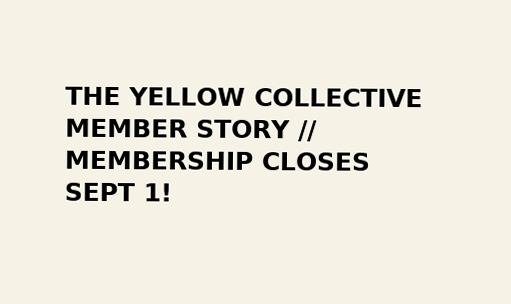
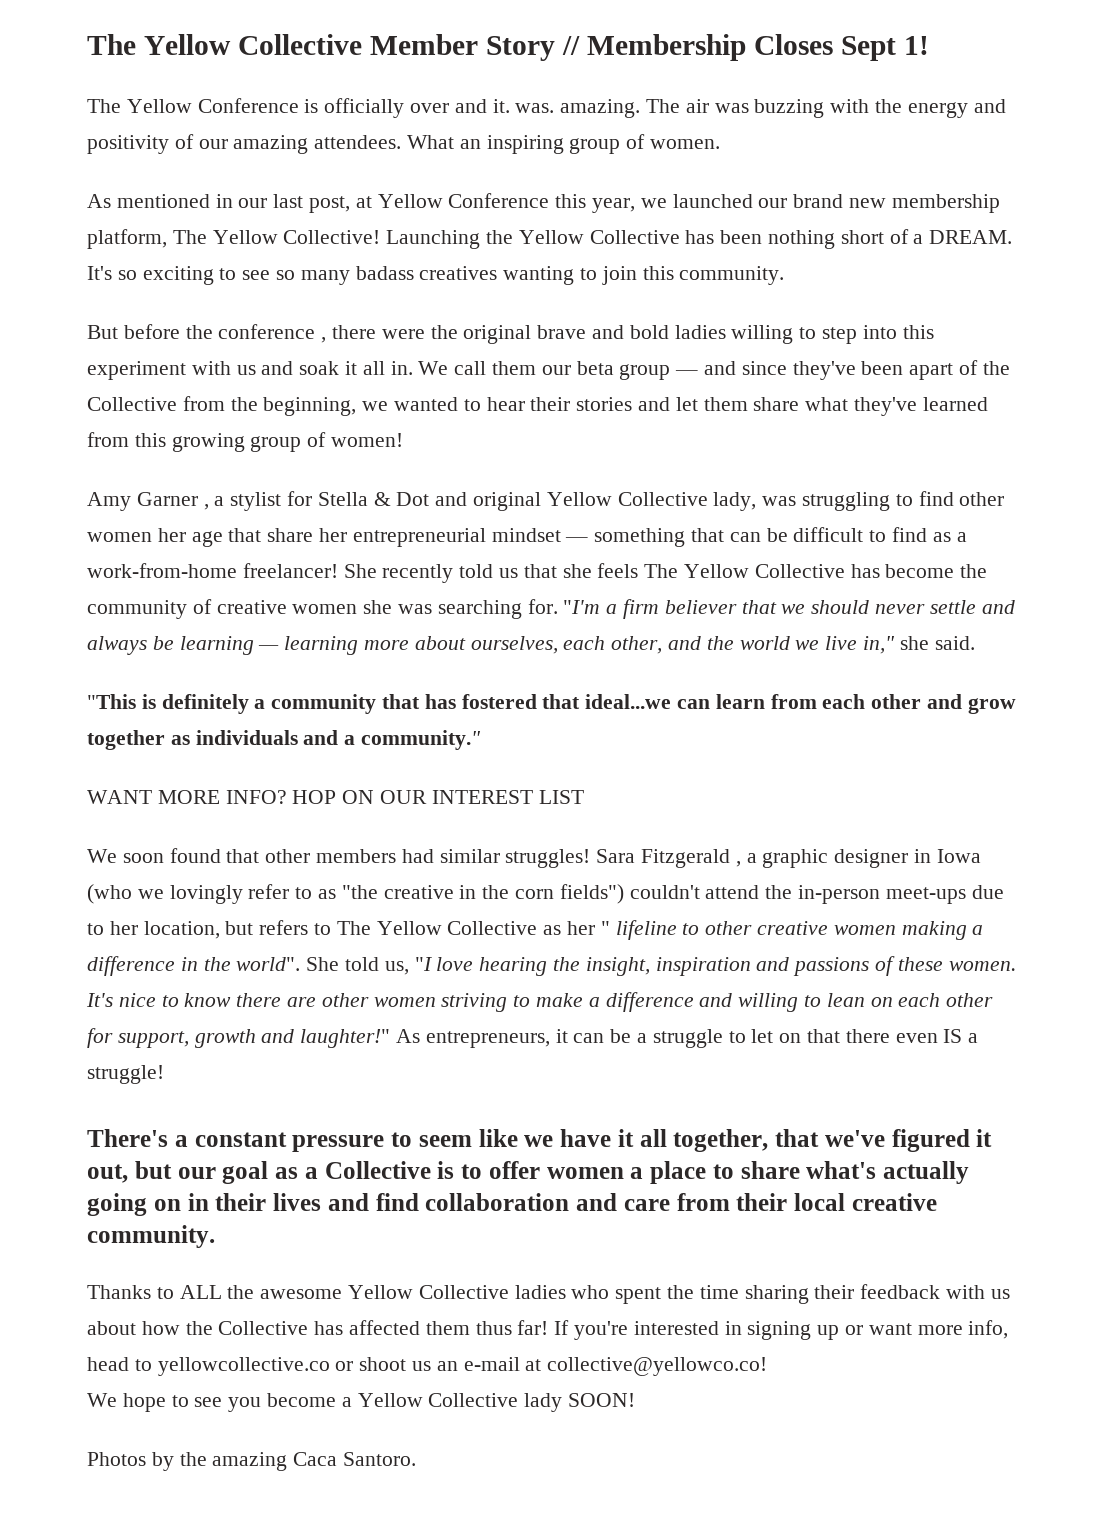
- THE YELLOW COLLECTIVE MEMBER STORY // MEMBERSHIP CLOSES SEPT 1!
+ The Yellow Collective Member Story // Membership Closes Sept 1!
+ The Yellow Conference is officially over and it. was. amazing. The air was buzzing with the energy and positivity of our amazing attendees. What an inspiring group of women.
+ As mentioned in our last post, at Yellow Conference this year, we launched our brand new membership platform, The Yellow Collective! Launching the Yellow Collective has been nothing short of a DREAM. It's so exciting to see so many badass creatives wanting to join this community.
+ But before the conference , there were the original brave and bold ladies willing to step into this experiment with us and soak it all in. We call them our beta group — and since they've been apart of the Collective from the beginning, we wanted to hear their stories and let them share what they've learned from this growing group of women!
+ Amy Garner , a stylist for Stella & Dot and original Yellow Collective lady, was struggling to find other women her age that share her entrepreneurial mindset — something that can be difficult to find as a work-from-home freelancer! She recently told us that she feels The Yellow Collective has become the community of creative women she was searching for. "I'm a firm believer that we should never settle and always be learning — learning more about ourselves, each other, and the world we live in," she said.
+ "This is definitely a community that has fostered that ideal...we can learn from each other and grow together as individuals and a community."
+ WANT MORE INFO? HOP ON OUR INTEREST LIST
+ We soon found that other members had similar struggles! Sara Fitzgerald , a graphic designer in Iowa (who we lovingly refer to as "the creative in the corn fields") couldn't attend the in-person meet-ups due to her location, but refers to The Yellow Collective as her " lifeline to other creative women making a difference in the world". She told us, "I love hearing the insight, inspiration and passions of these women. It's nice to know there are other women striving to make a difference and willing to lean on each other for support, growth and laughter!" As entrepreneurs, it can be a struggle to let on that there even IS a struggle!
+ There's a constant pressure to seem like we have it all together, that we've figured it out, but our goal as a Collective is to offer women a place to share what's actually going on in their lives and find collaboration and care from their local creative community.
+ Thanks to ALL the awesome Yellow Collective ladies who spent the time sharing their feedback with us about how the Collective has affected them thus far! If you're interested in signing up or want more info, head to yellowcollective.co or shoot us an e-mail at collective@yellowco.co!
+ We hope to see you become a Yellow Collective lady SOON!
+ Photos by the amazing Caca Santoro.

